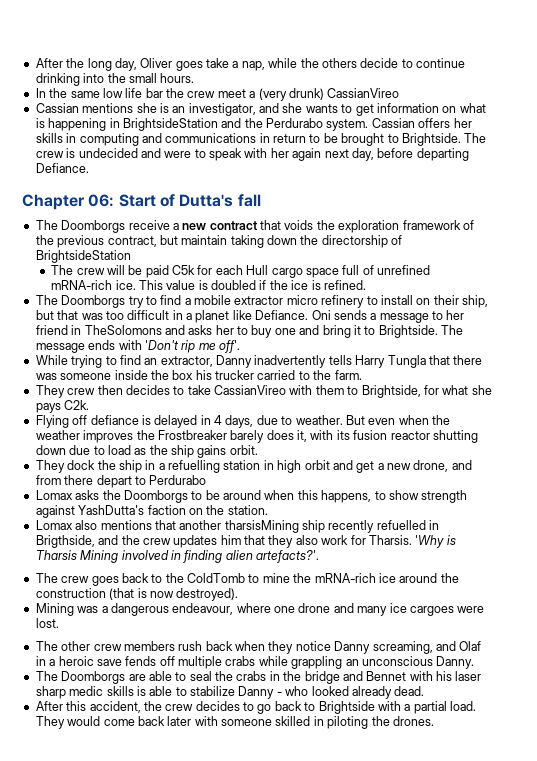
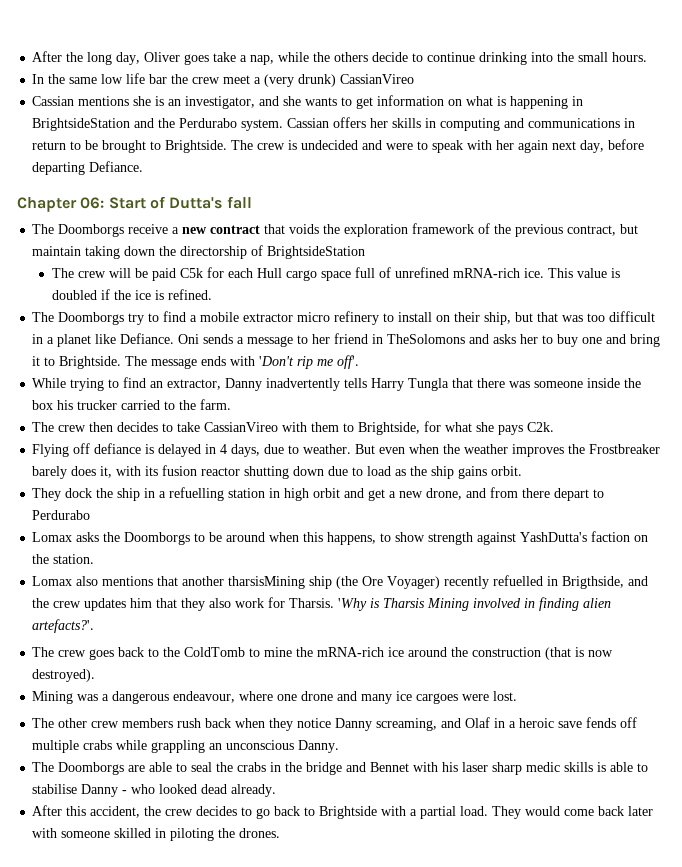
- They crew then decides to take CassianVireo with them to Brightside, for what she pays C2k.
+ The crew then decides to take CassianVireo with them to Brightside, for what she pays C2k.
- Lomax also mentions that another tharsisMining ship recently refuelled in Brigthside, and the crew updates him that they also work for Tharsis.
+ Lomax also mentions that another tharsisMining ship (the Ore Voyager) recently refuelled in Brigthside, and the crew updates him that they also work for Tharsis.
- The Doomborgs are able to seal the crabs in the bridge and Bennet with his laser sharp medic skills is able to stabilize Danny - who looked already dead.
+ The Doomborgs are able to seal the crabs in the bridge and Bennet with his laser sharp medic skills is able to stabilise Danny - who looked dead already.

